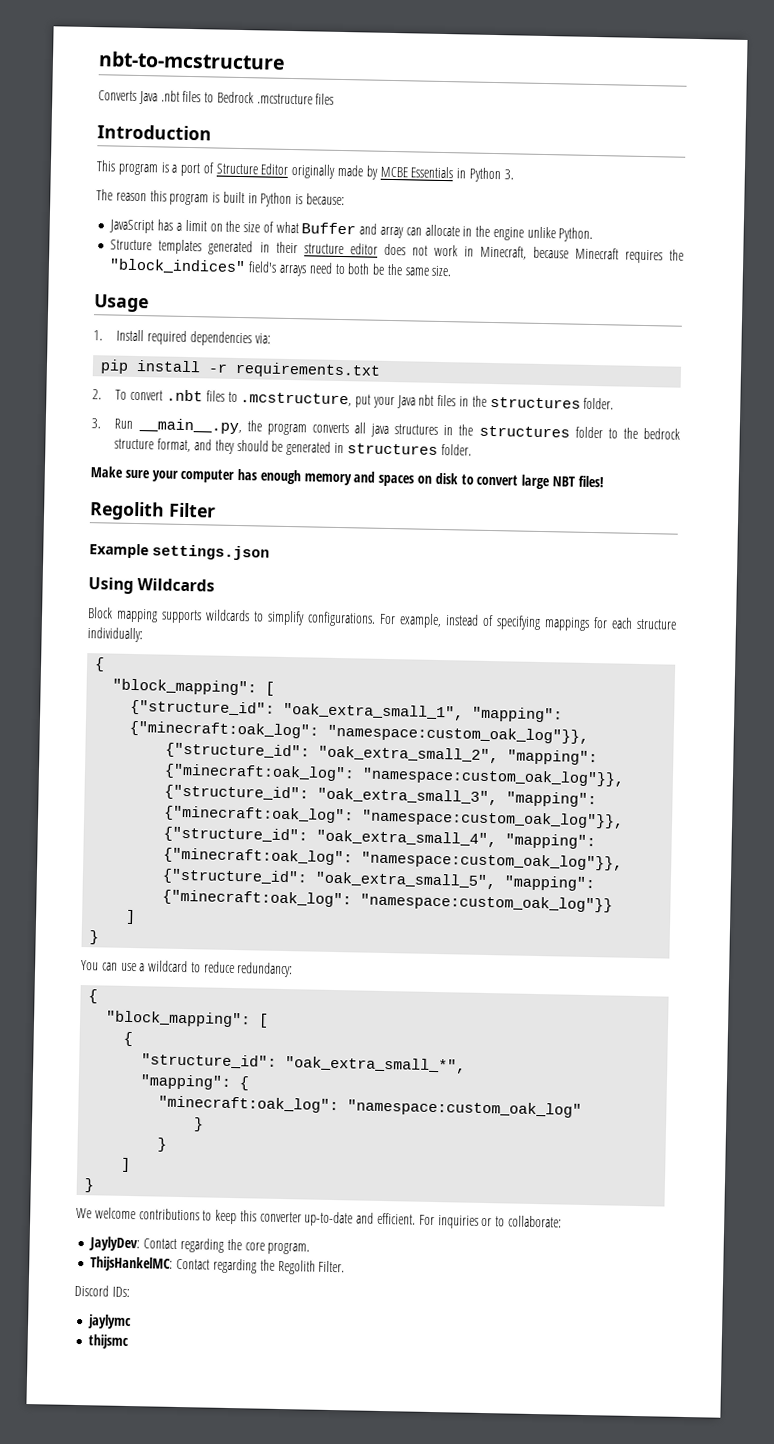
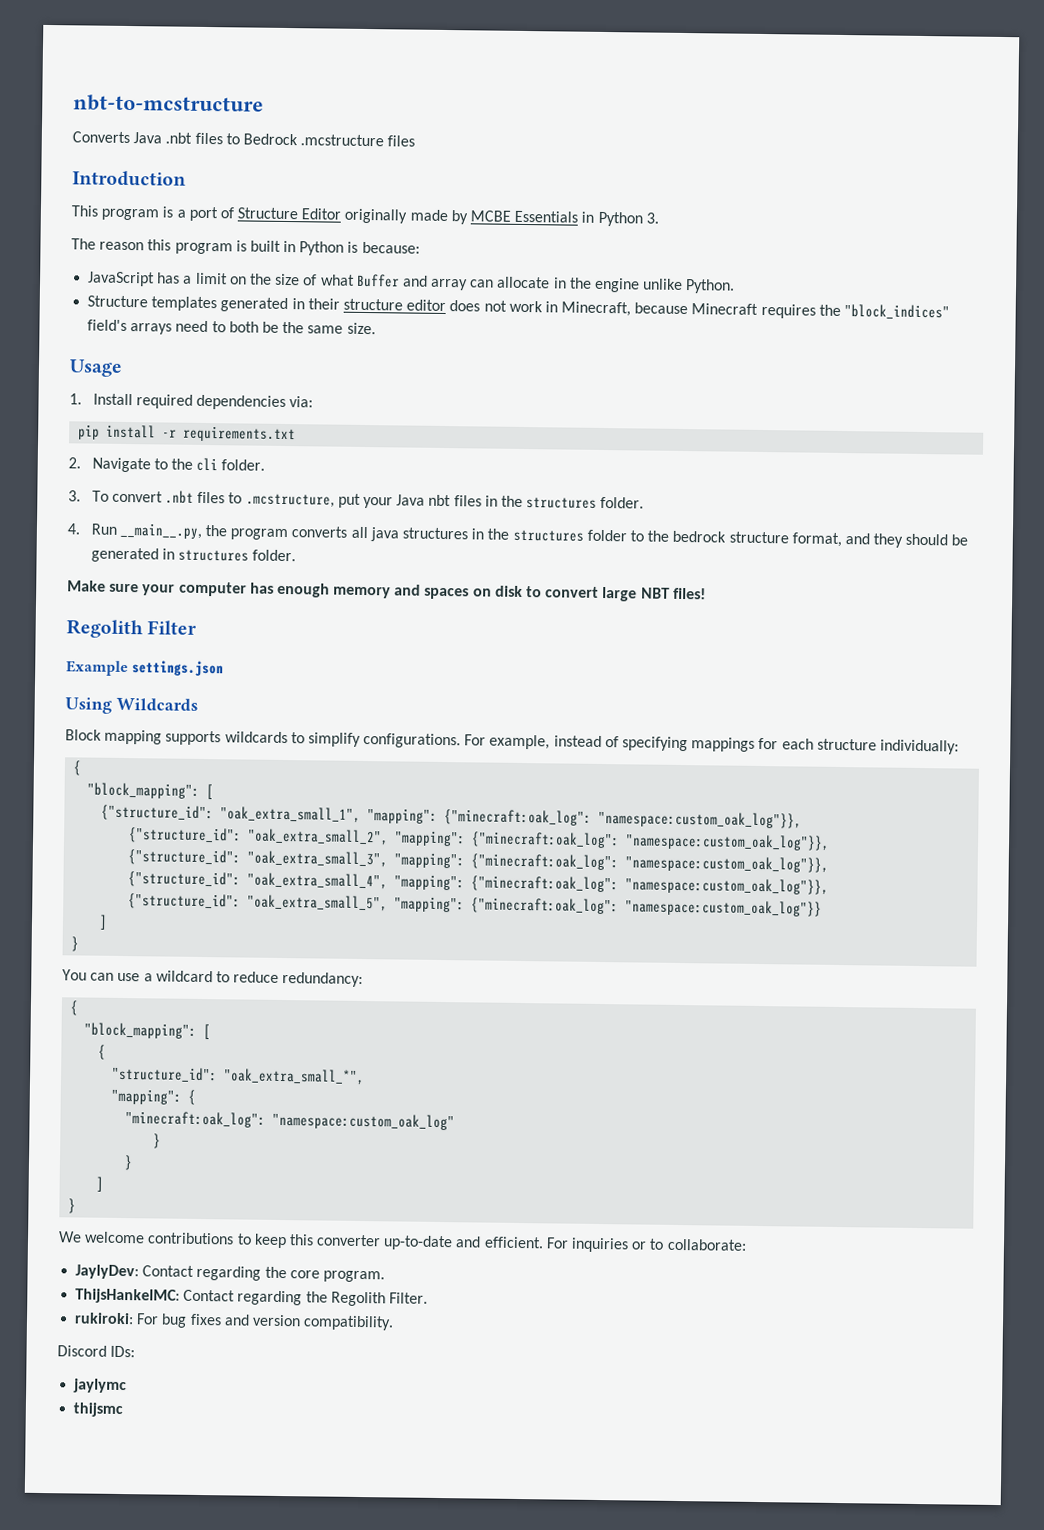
- 2. To convert .nbt files to .mcstructure, put your Java nbt files in the structures folder.
+ 2. Navigate to the cli folder.
+ 3. To convert .nbt files to .mcstructure, put your Java nbt files in the structures folder.
- 3. Run __main__.py, the program converts all java structures in the structures folder to the bedrock structure format, and they should be generated in structures folder.
+ 4. Run __main__.py, the program converts all java structures in the structures folder to the bedrock structure format, and they should be generated in structures folder.
+ rukiroki: For bug fixes and version compatibility.

